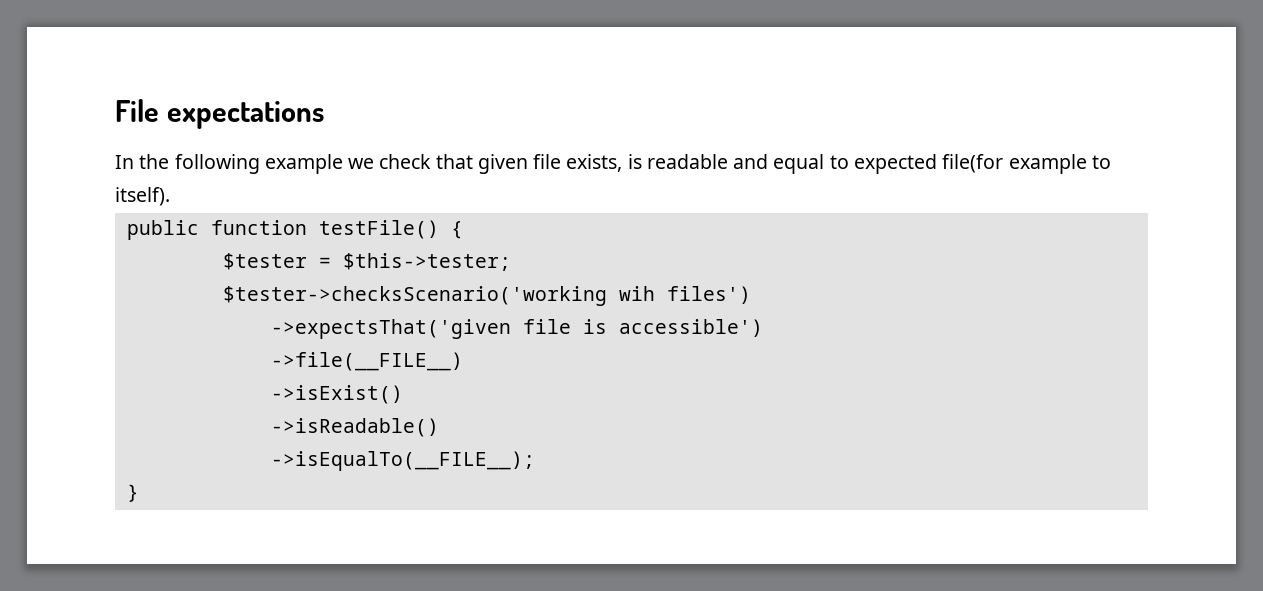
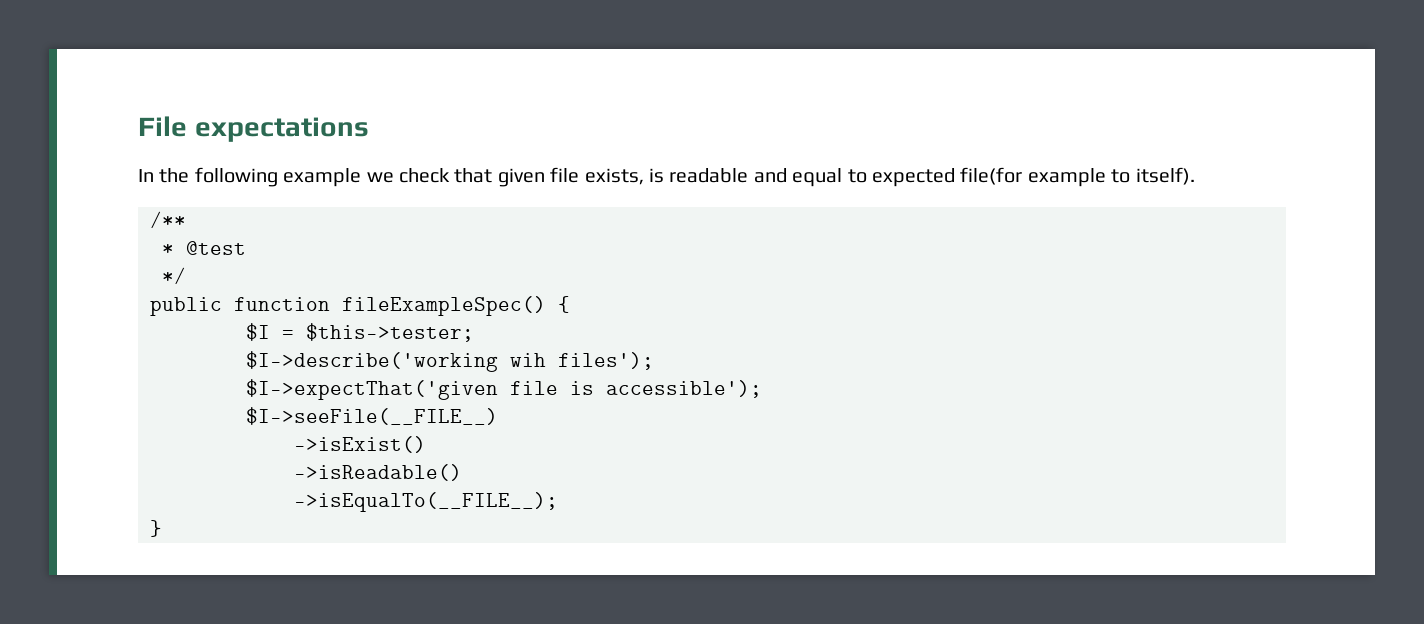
+ /**
+ * @test
+ */
- public function testFile() {
+ public function fileExampleSpec() {
- $tester = $this->tester;
+ $I = $this->tester;
- $tester->checksScenario('working wih files')
- ->expectsThat('given file is accessible')
- ->file(__FILE__)
+ $I->describe('working wih files');
+ $I->expectThat('given file is accessible');
+ $I->seeFile(__FILE__)

